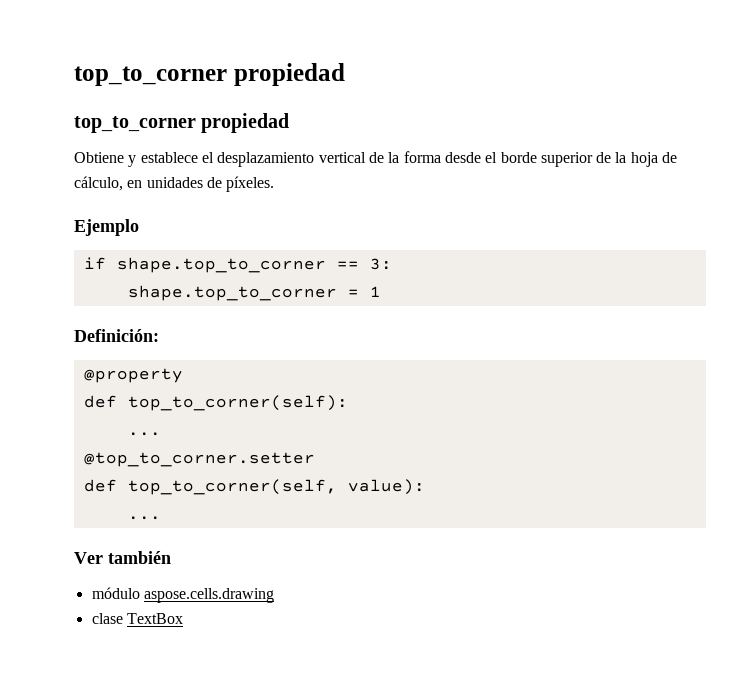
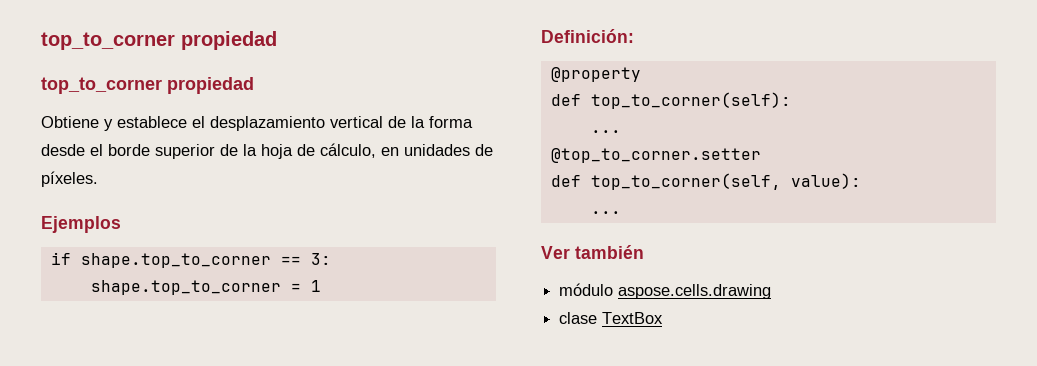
- Ejemplo
+ Ejemplos

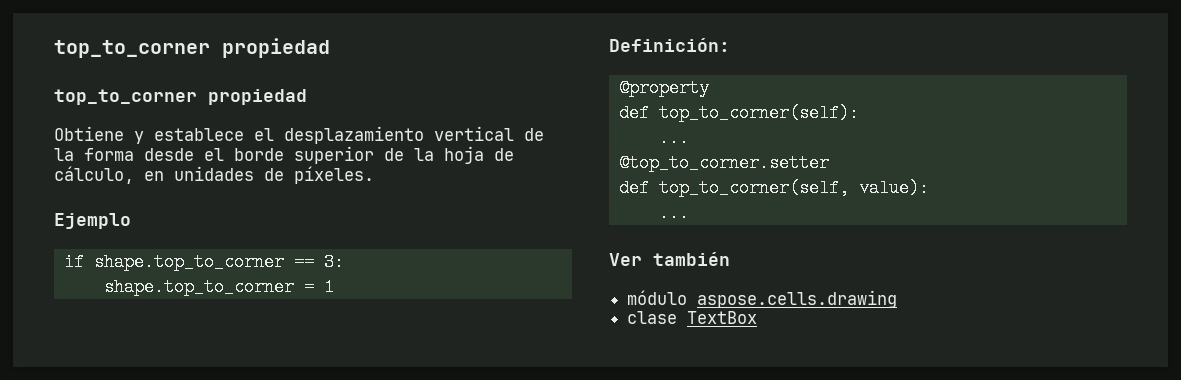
- Ejemplos
+ Ejemplo

